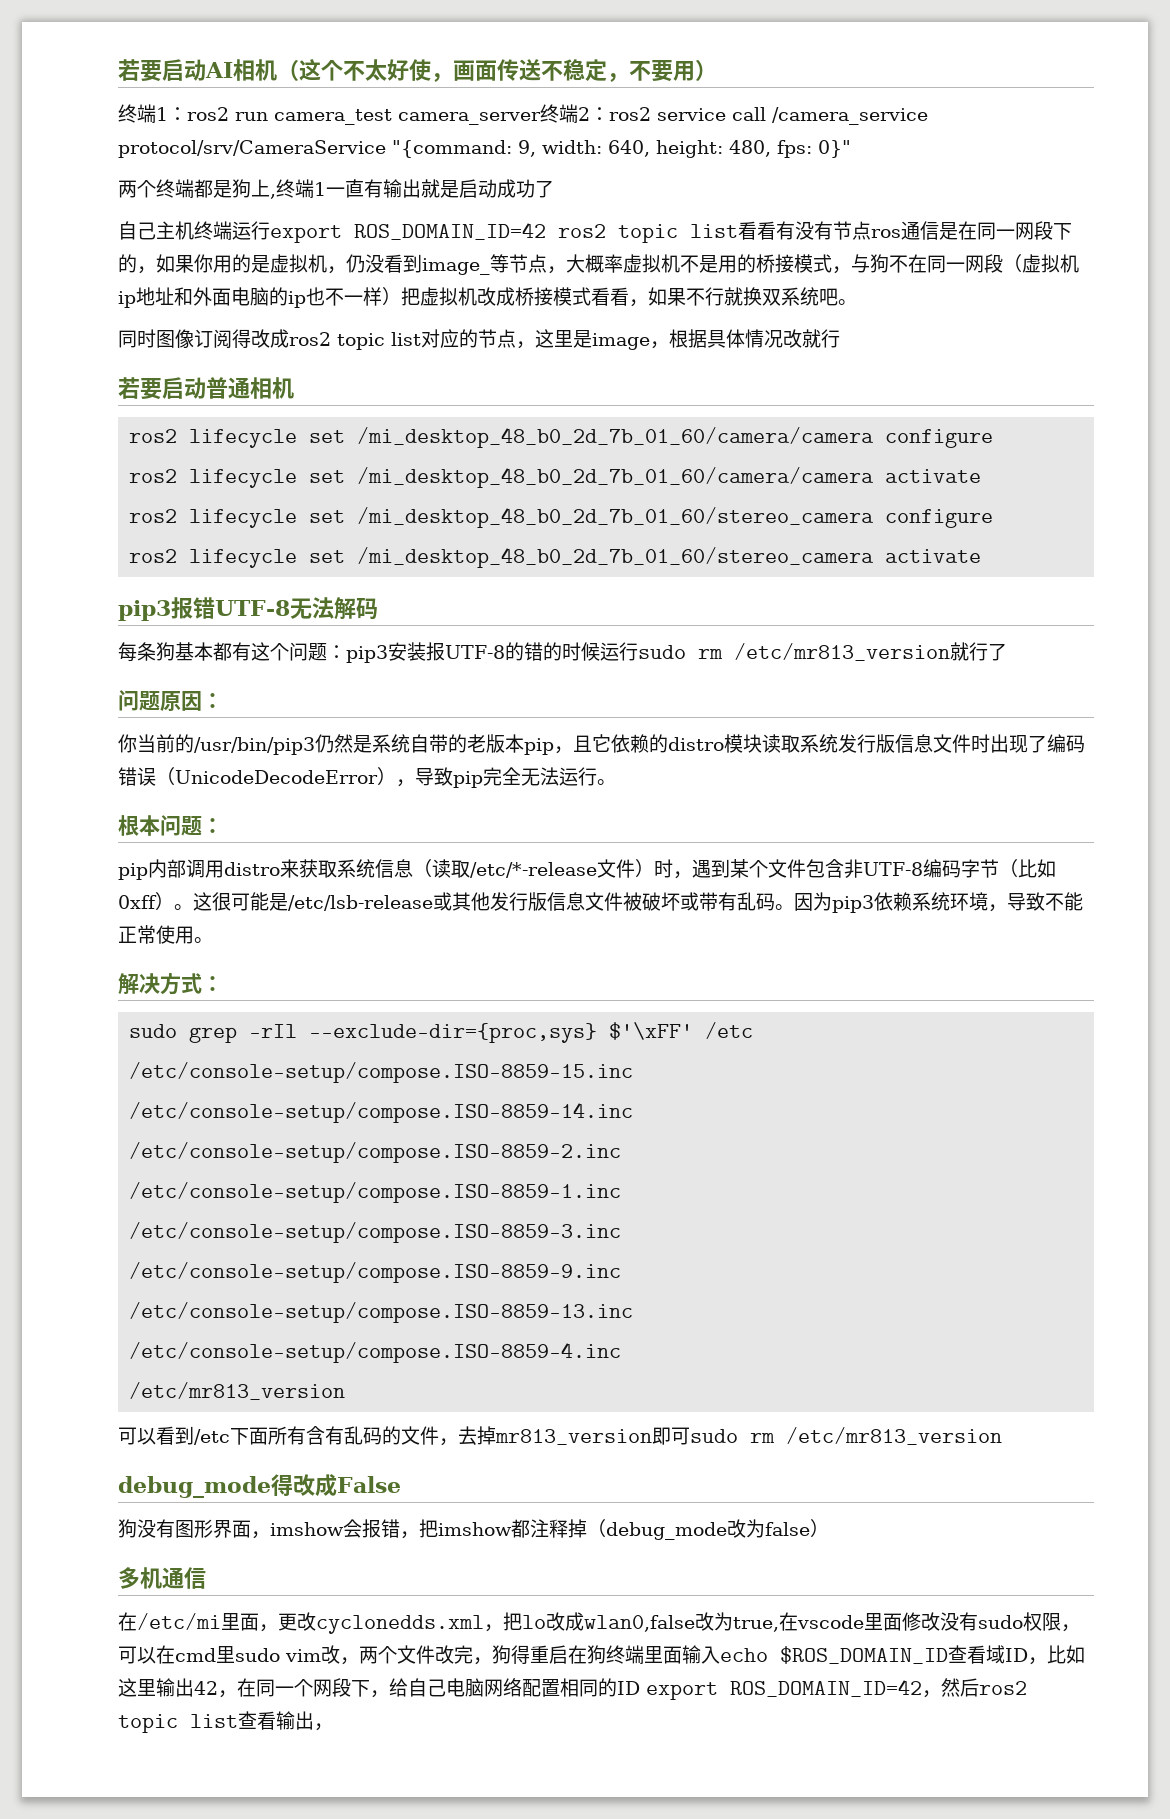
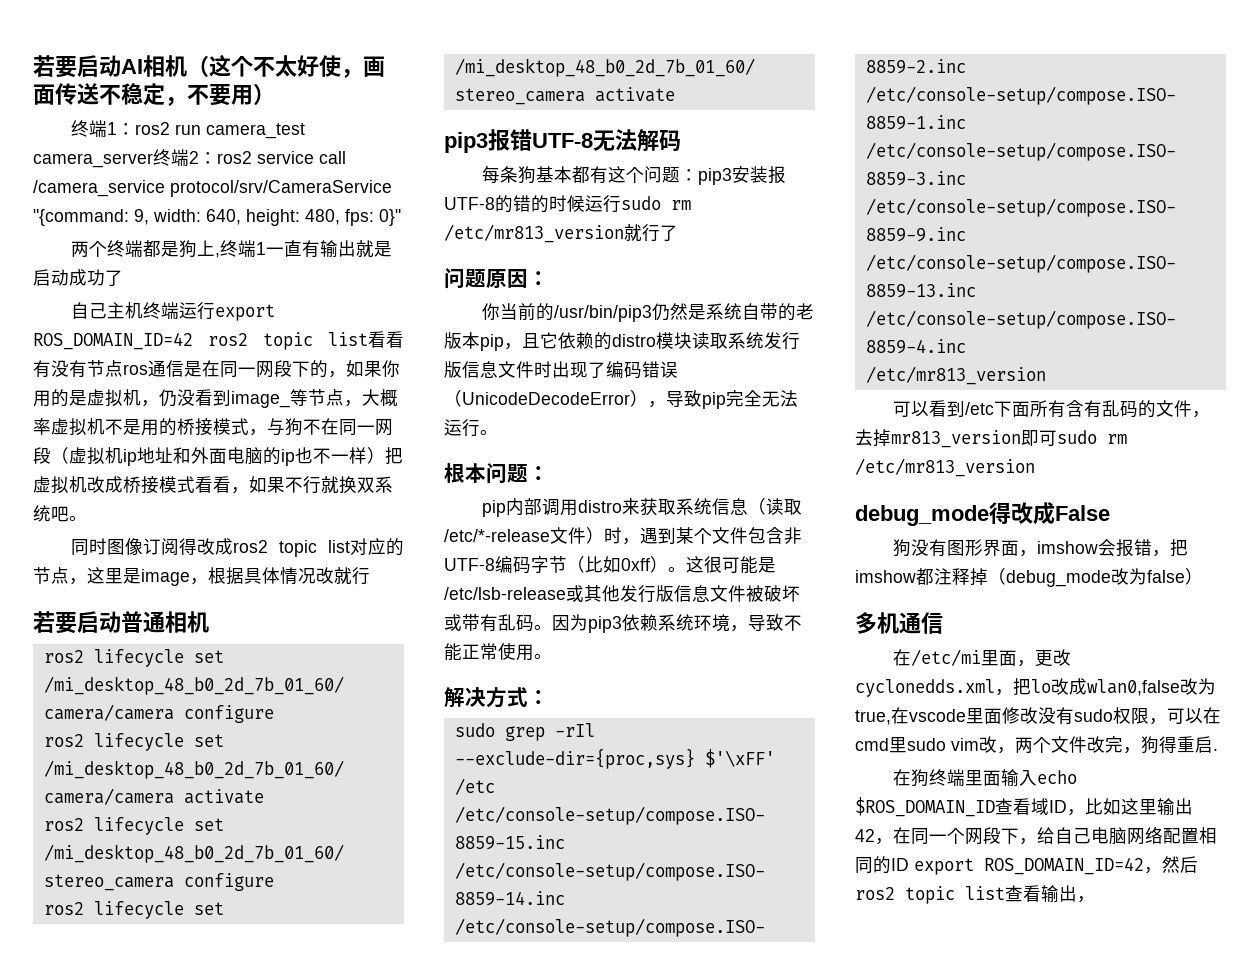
- 在/etc/mi里面，更改cyclonedds.xml，把lo改成wlan0,false改为true,在vscode里面修改没有sudo权限，可以在cmd里sudo vim改，两个文件改完，狗得重启在狗终端里面输入echo $ROS_DOMAIN_ID查看域ID，比如这里输出42，在同一个网段下，给自己电脑网络配置相同的ID export ROS_DOMAIN_ID=42，然后ros2 topic list查看输出，
+ 在/etc/mi里面，更改cyclonedds.xml，把lo改成wlan0,false改为true,在vscode里面修改没有sudo权限，可以在cmd里sudo vim改，两个文件改完，狗得重启.
+ 在狗终端里面输入echo $ROS_DOMAIN_ID查看域ID，比如这里输出42，在同一个网段下，给自己电脑网络配置相同的ID export ROS_DOMAIN_ID=42，然后ros2 topic list查看输出，

